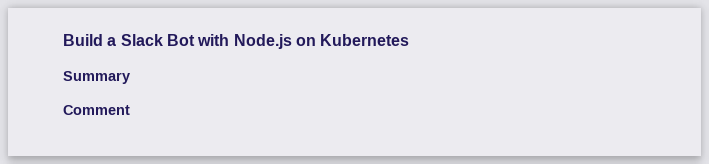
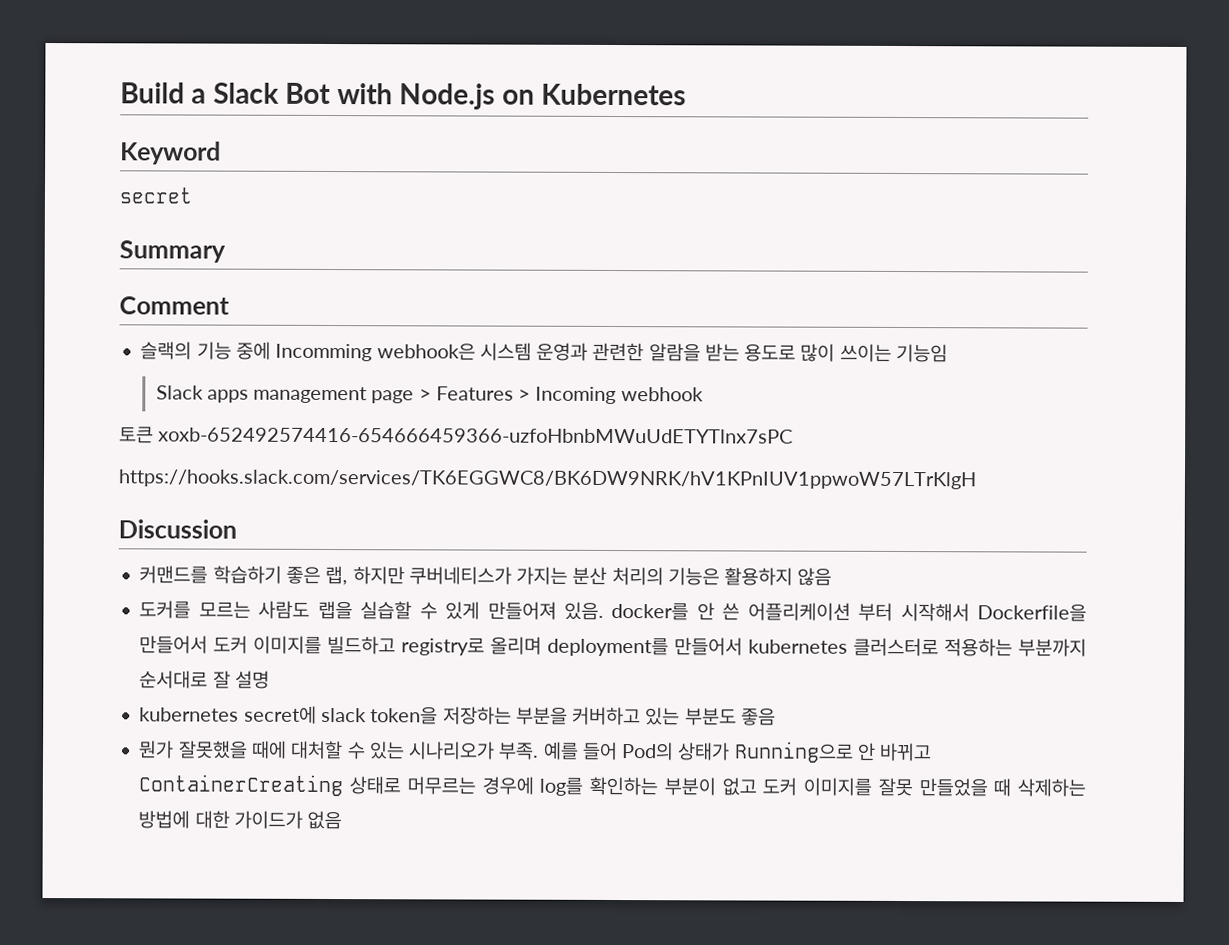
+ Keyword
+ secret
+ 슬랙의 기능 중에 Incomming webhook은 시스템 운영과 관련한 알람을 받는 용도로 많이 쓰이는 기능임
+ Slack apps management page > Features > Incoming webhook
+ 토큰 xoxb-652492574416-654666459366-uzfoHbnbMWuUdETYTlnx7sPC
+ https://hooks.slack.com/services/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
+ Discussion
+ 커맨드를 학습하기 좋은 랩, 하지만 쿠버네티스가 가지는 분산 처리의 기능은 활용하지 않음
+ 도커를 모르는 사람도 랩을 실습할 수 있게 만들어져 있음. docker를 안 쓴 어플리케이션 부터 시작해서 Dockerfile을 만들어서 도커 이미지를 빌드하고 registry로 올리며 deployment를 만들어서 kubernetes 클러스터로 적용하는 부분까지 순서대로 잘 설명
+ kubernetes secret에 slack token을 저장하는 부분을 커버하고 있는 부분도 좋음
+ 뭔가 잘못했을 때에 대처할 수 있는 시나리오가 부족. 예를 들어 Pod의 상태가 Running으로 안 바뀌고 ContainerCreating 상태로 머무르는 경우에 log를 확인하는 부분이 없고 도커 이미지를 잘못 만들었을 때 삭제하는 방법에 대한 가이드가 없음

